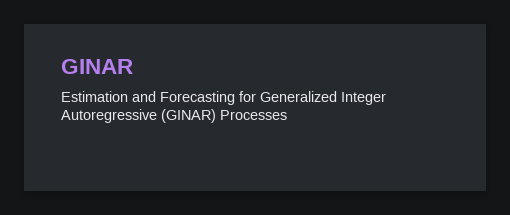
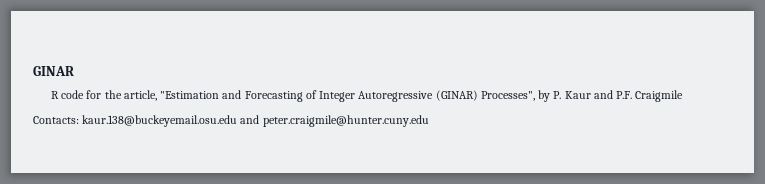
- Estimation and Forecasting for Generalized Integer Autoregressive (GINAR) Processes
+ R code for the article, "Estimation and Forecasting of Integer Autoregressive (GINAR) Processes", by P. Kaur and P.F. Craigmile
+ Contacts: kaur.138@buckeyemail.osu.edu and peter.craigmile@hunter.cuny.edu

